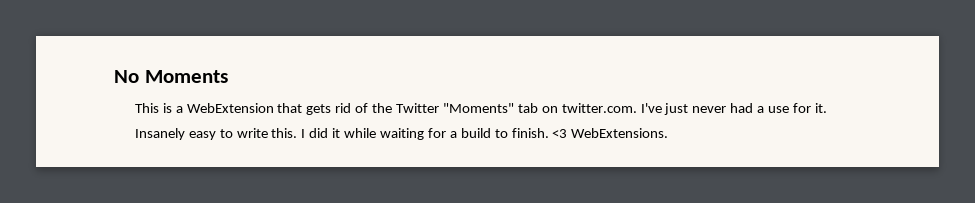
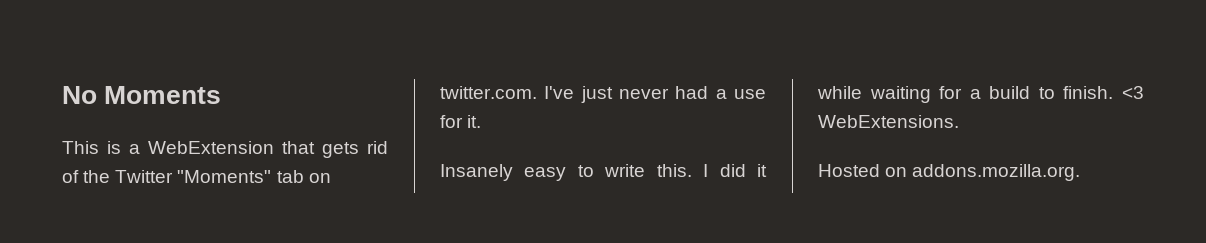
+ Hosted on addons.mozilla.org.

